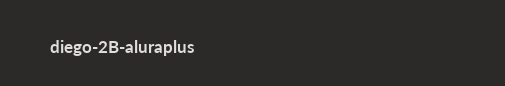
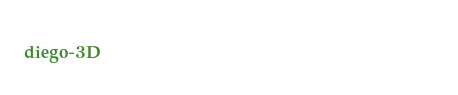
- diego-2B-aluraplus
+ diego-3D

